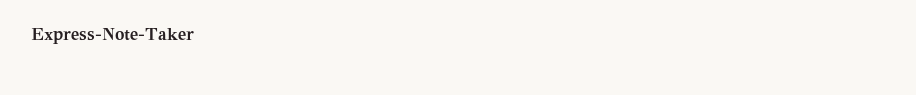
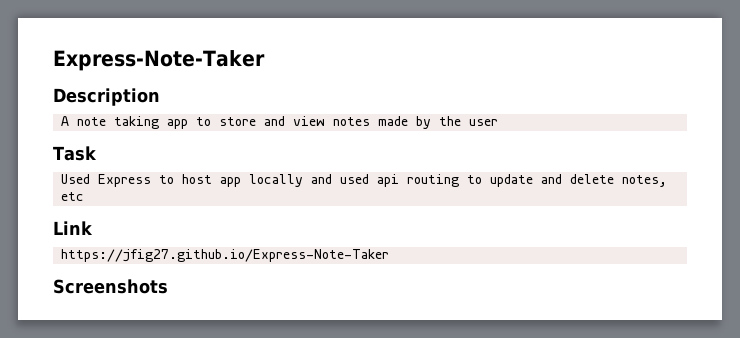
+ Description
+ A note taking app to store and view notes made by the user
+ Task
+ Used Express to host app locally and used api routing to update and delete notes, etc
+ Link
+ https://jfig27.github.io/Express-Note-Taker
+ Screenshots

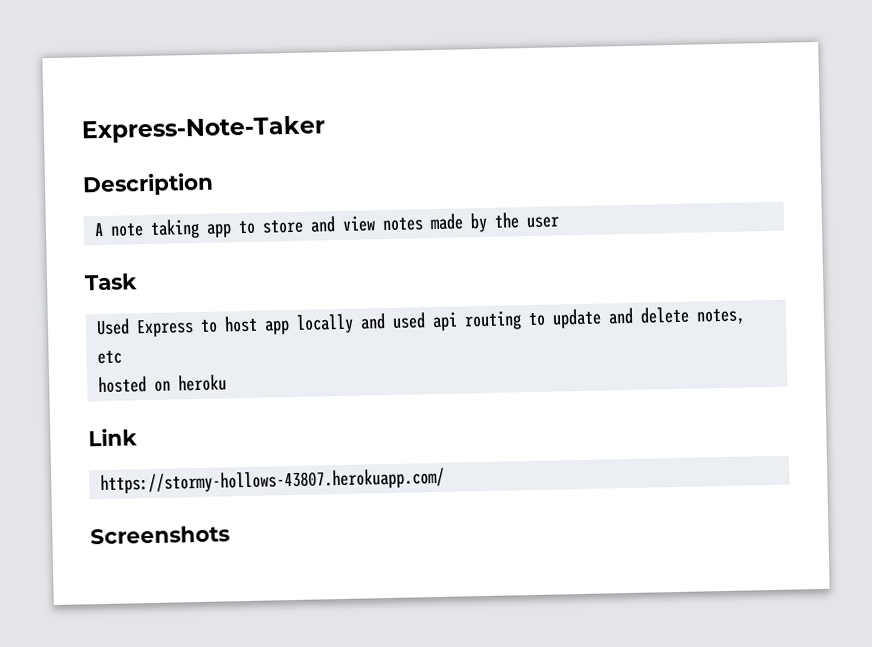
+ hosted on heroku
- https://jfig27.github.io/Express-Note-Taker
+ https://stormy-hollows-43807.herokuapp.com/

